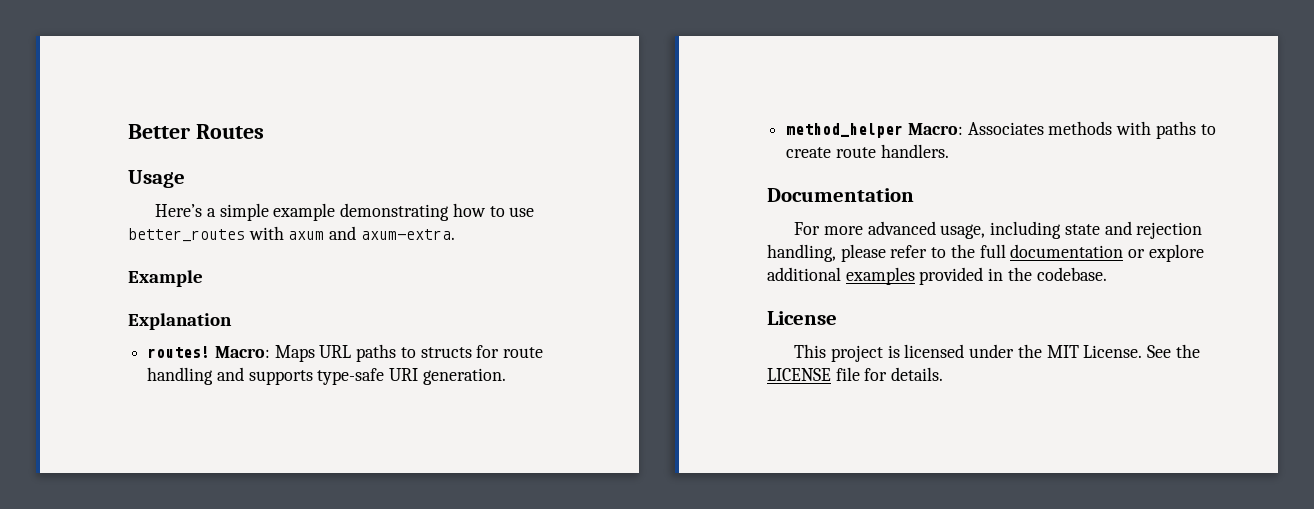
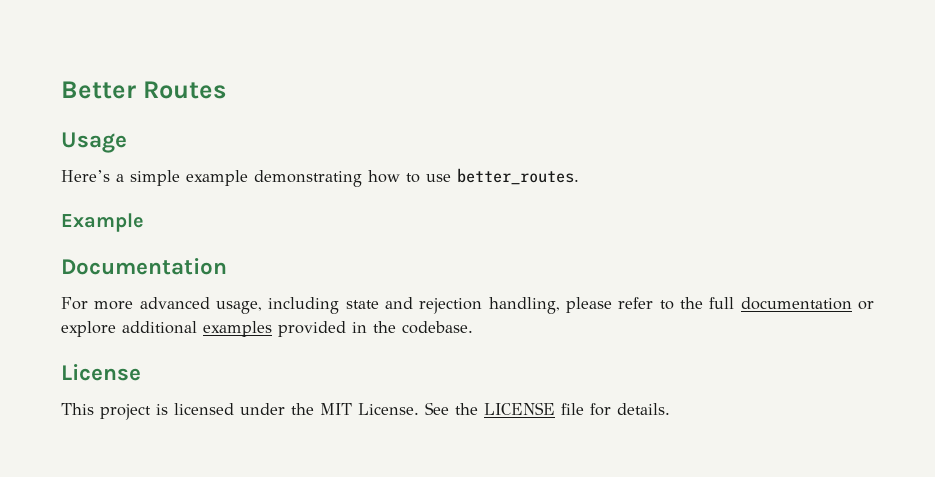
- Here’s a simple example demonstrating how to use better_routes with axum and axum-extra.
+ Here’s a simple example demonstrating how to use better_routes.
  Example
- Explanation
- routes! Macro: Maps URL paths to structs for route handling and supports type-safe URI generation.
- method_helper Macro: Associates methods with paths to create route handlers.

